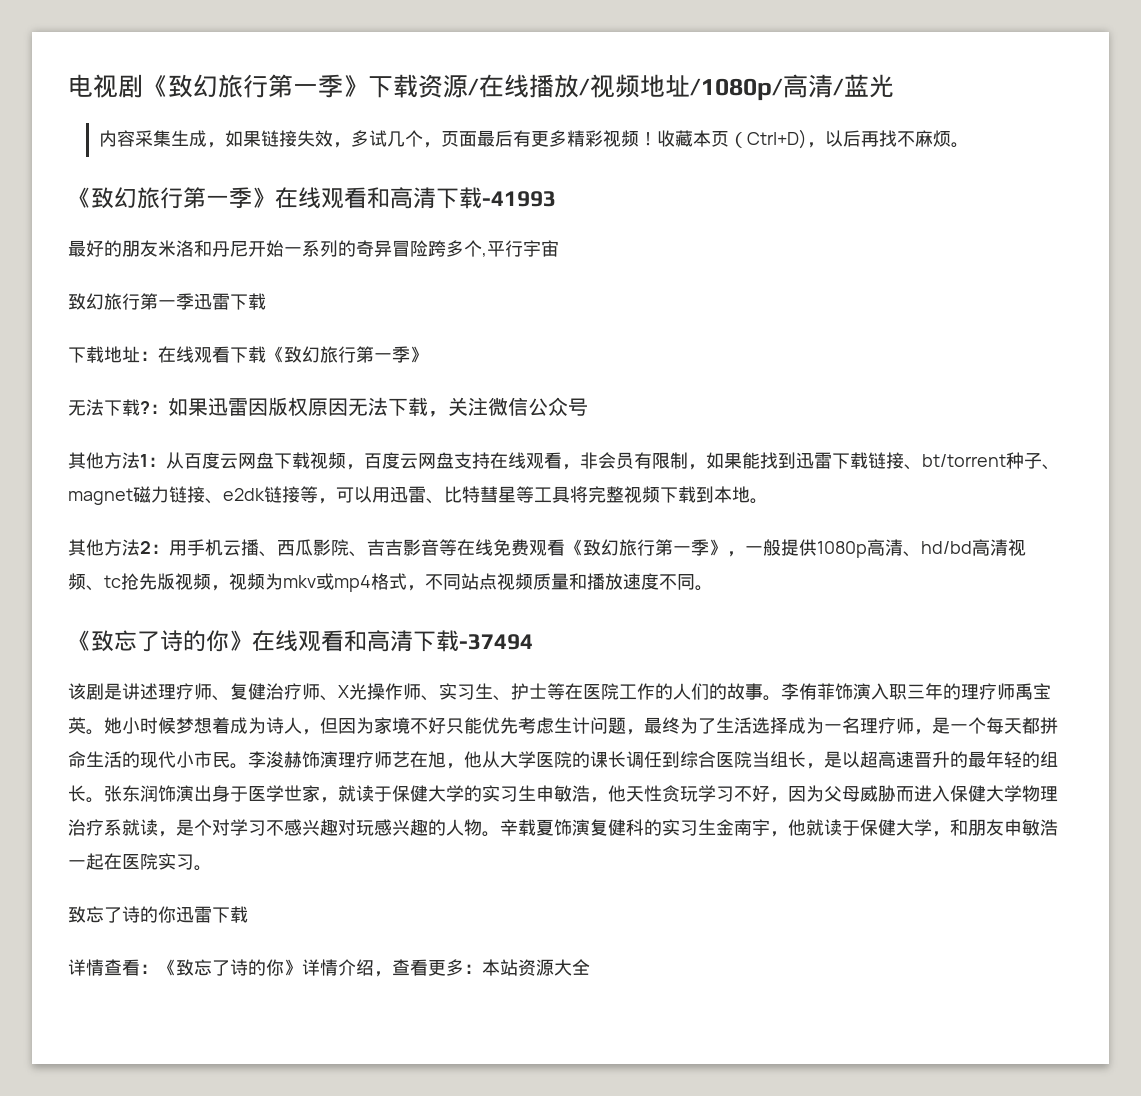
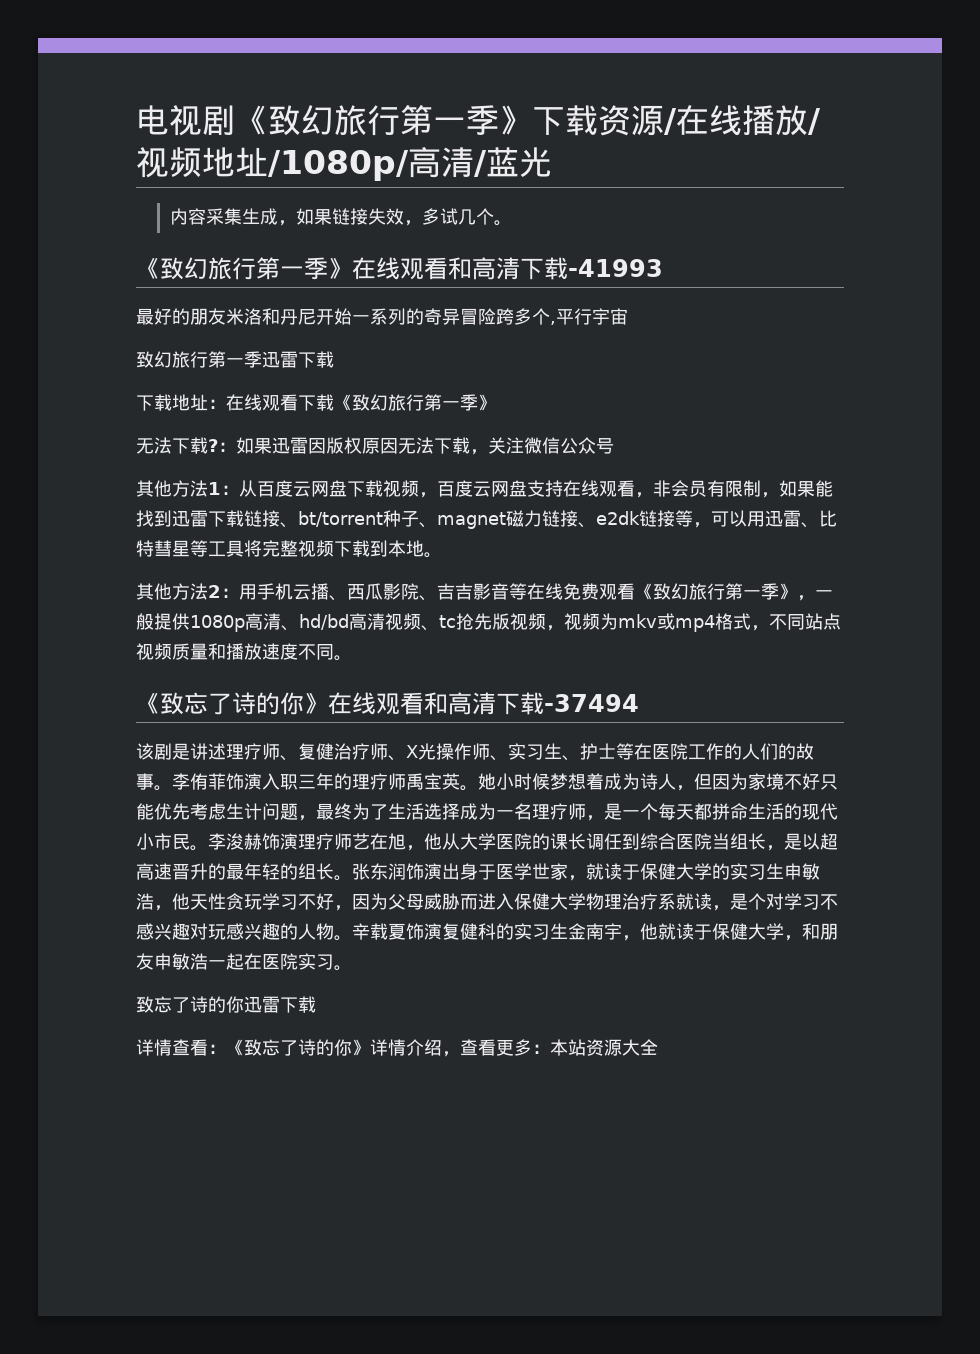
- 内容采集生成，如果链接失效，多试几个，页面最后有更多精彩视频！收藏本页（Ctrl+D)，以后再找不麻烦。
+ 内容采集生成，如果链接失效，多试几个。

